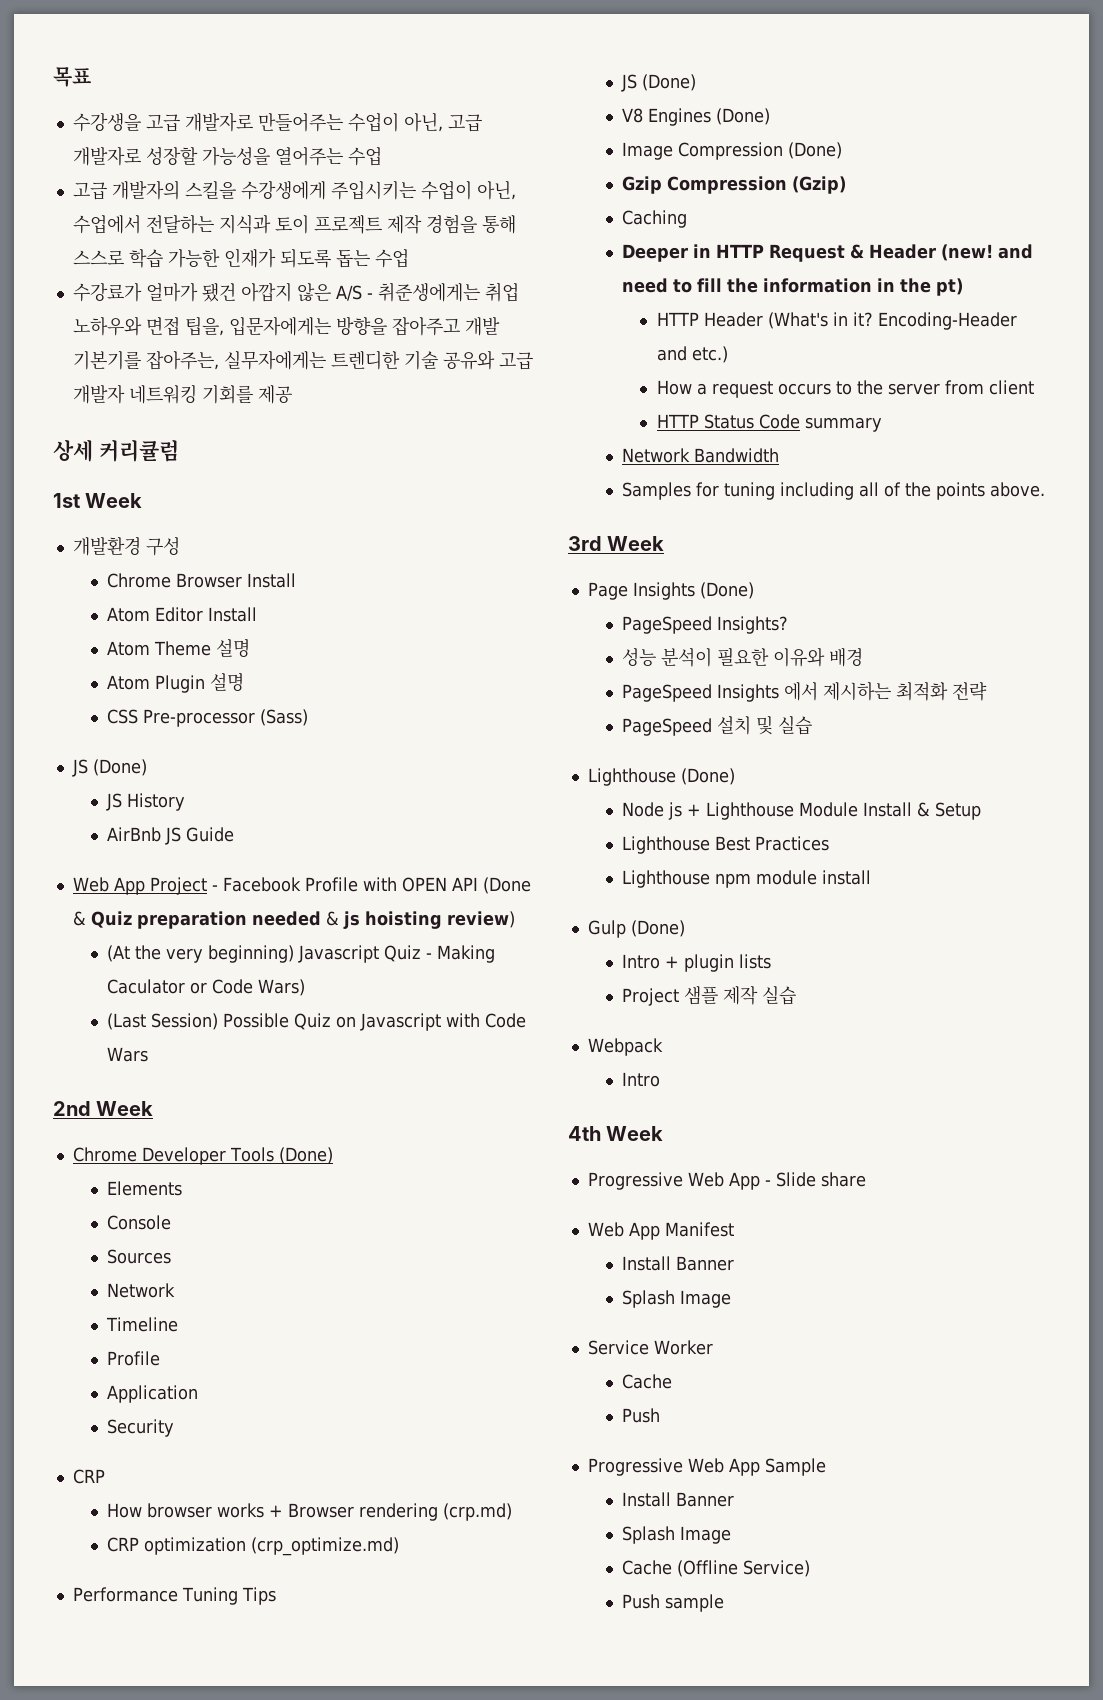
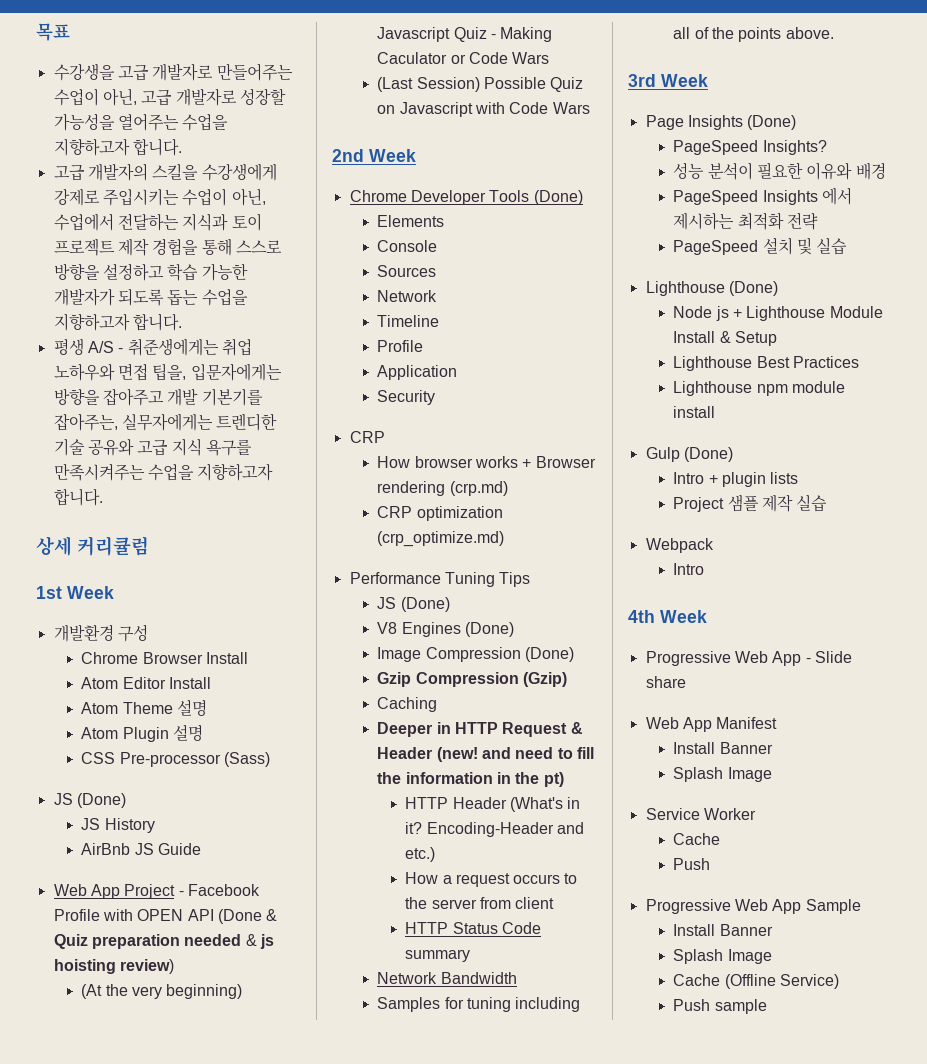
- 수강생을 고급 개발자로 만들어주는 수업이 아닌, 고급 개발자로 성장할 가능성을 열어주는 수업
+ 수강생을 고급 개발자로 만들어주는 수업이 아닌, 고급 개발자로 성장할 가능성을 열어주는 수업을 지향하고자 합니다.
- 고급 개발자의 스킬을 수강생에게 주입시키는 수업이 아닌, 수업에서 전달하는 지식과 토이 프로젝트 제작 경험을 통해 스스로 학습 가능한 인재가 되도록 돕는 수업
- 수강료가 얼마가 됐건 아깝지 않은 A/S - 취준생에게는 취업 노하우와 면접 팁을, 입문자에게는 방향을 잡아주고 개발 기본기를 잡아주는, 실무자에게는 트렌디한 기술 공유와 고급 개발자 네트워킹 기회를 제공
+ 고급 개발자의 스킬을 수강생에게 강제로 주입시키는 수업이 아닌, 수업에서 전달하는 지식과 토이 프로젝트 제작 경험을 통해 스스로 방향을 설정하고 학습 가능한 개발자가 되도록 돕는 수업을 지향하고자 합니다.
+ 평생 A/S - 취준생에게는 취업 노하우와 면접 팁을, 입문자에게는 방향을 잡아주고 개발 기본기를 잡아주는, 실무자에게는 트렌디한 기술 공유와 고급 지식 욕구를 만족시켜주는 수업을 지향하고자 합니다.
- (At the very beginning) Javascript Quiz - Making Caculator or Code Wars)
+ (At the very beginning) Javascript Quiz - Making Caculator or Code Wars

